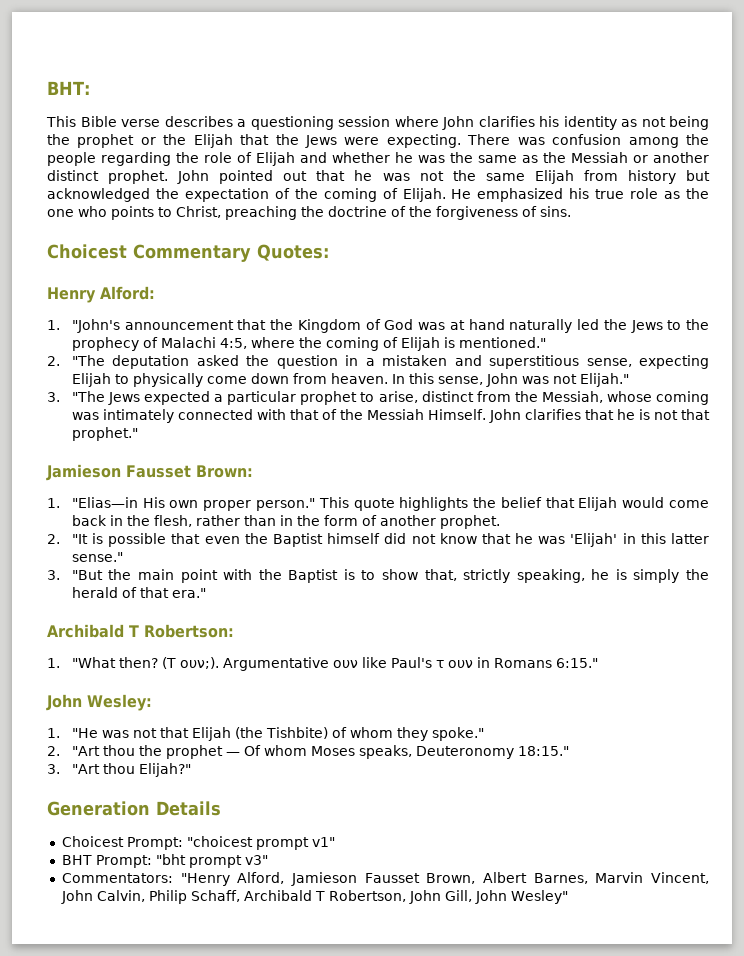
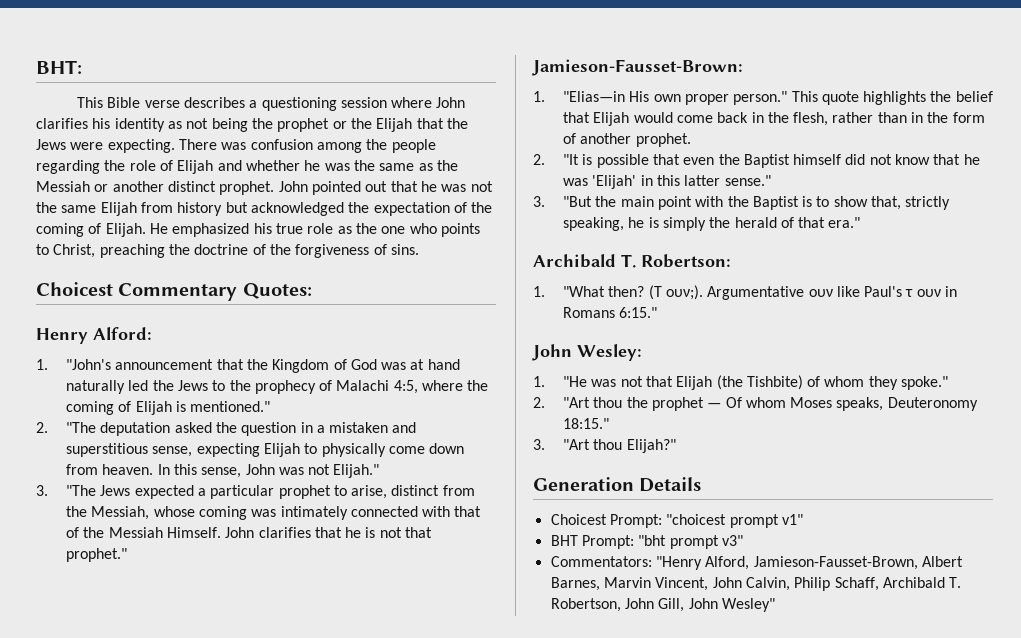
- Jamieson Fausset Brown:
+ Jamieson-Fausset-Brown:
- Archibald T Robertson:
+ Archibald T. Robertson:
- Commentators: "Henry Alford, Jamieson Fausset Brown, Albert Barnes, Marvin Vincent, John Calvin, Philip Schaff, Archibald T Robertson, John Gill, John Wesley"
+ Commentators: "Henry Alford, Jamieson-Fausset-Brown, Albert Barnes, Marvin Vincent, John Calvin, Philip Schaff, Archibald T. Robertson, John Gill, John Wesley"

